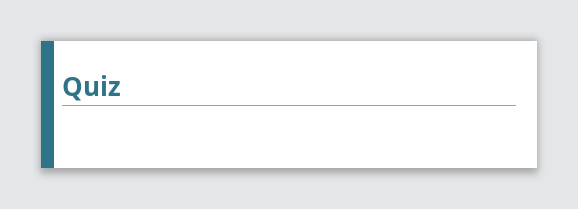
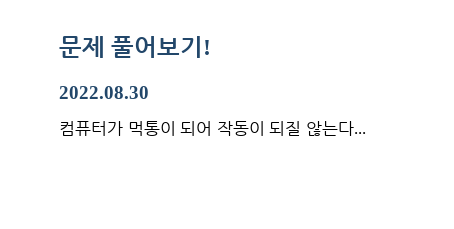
- Quiz
+ 문제 풀어보기!
+ 2022.08.30
+ 컴퓨터가 먹통이 되어 작동이 되질 않는다...

